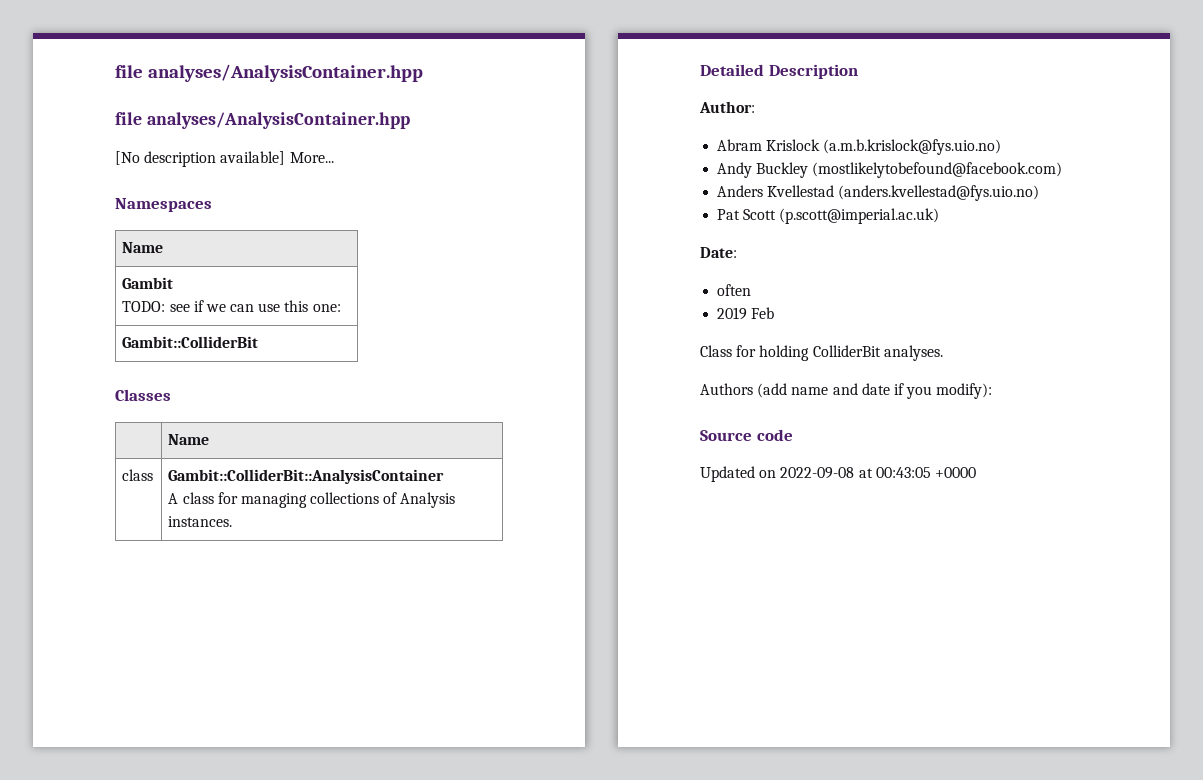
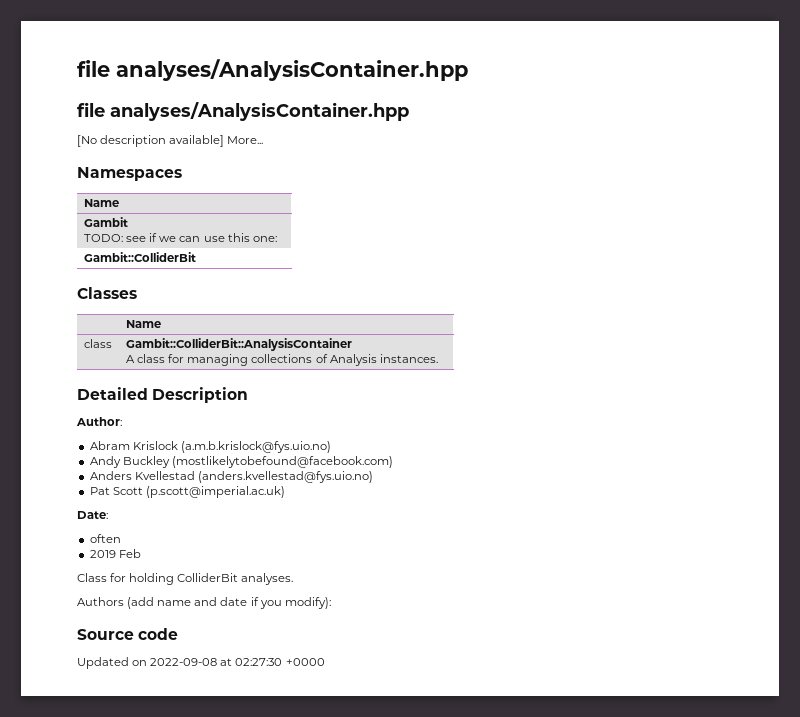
- Updated on 2022-09-08 at 00:43:05 +0000
+ Updated on 2022-09-08 at 02:27:30 +0000

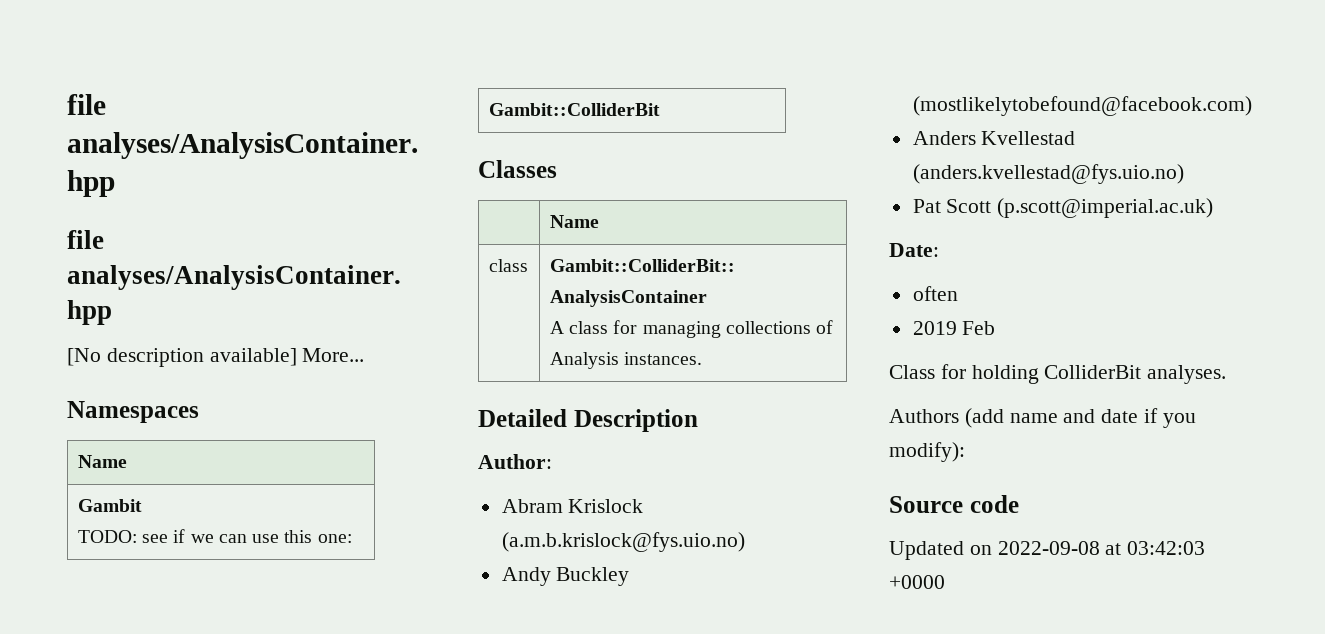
- Updated on 2022-09-08 at 02:27:30 +0000
+ Updated on 2022-09-08 at 03:42:03 +0000

